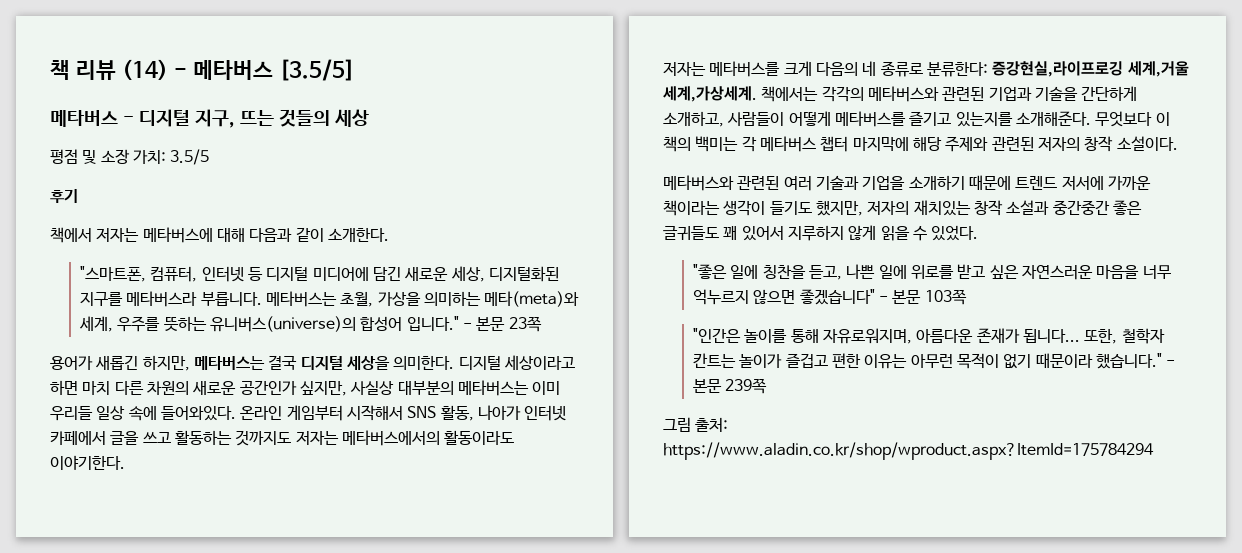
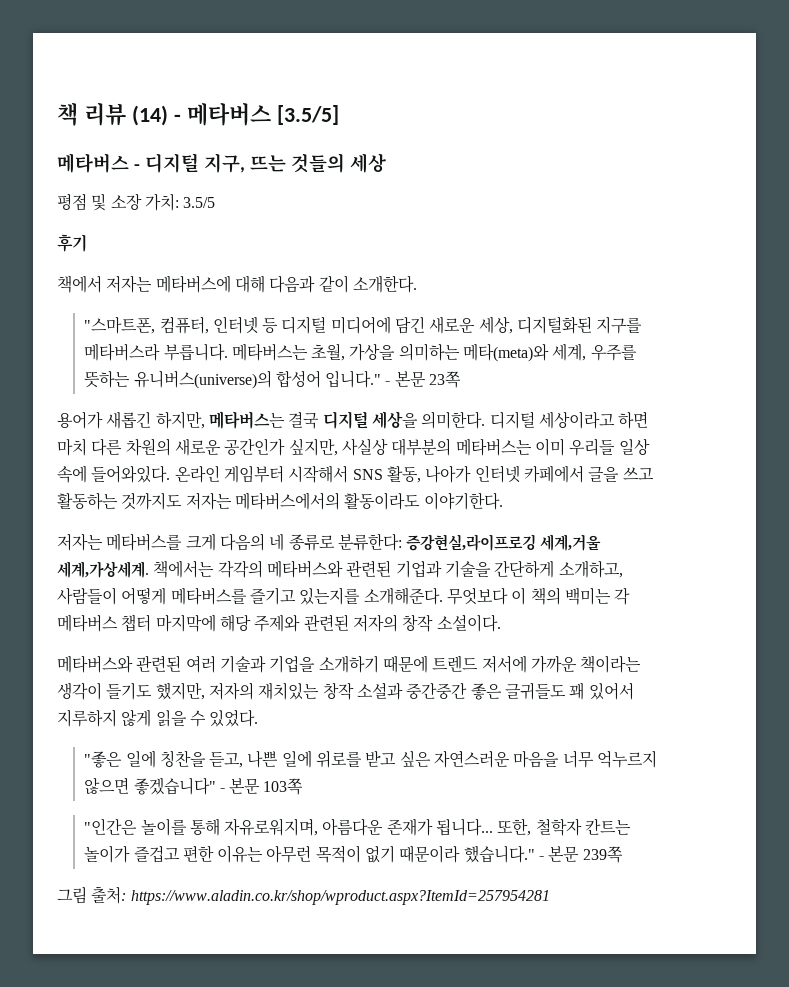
- 그림 출처: https://www.aladin.co.kr/shop/wproduct.aspx?ItemId=175784294
+ 그림 출처: https://www.aladin.co.kr/shop/wproduct.aspx?ItemId=257954281

